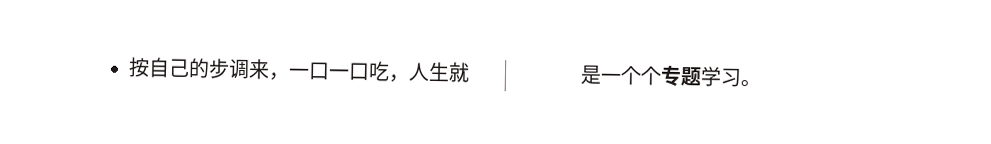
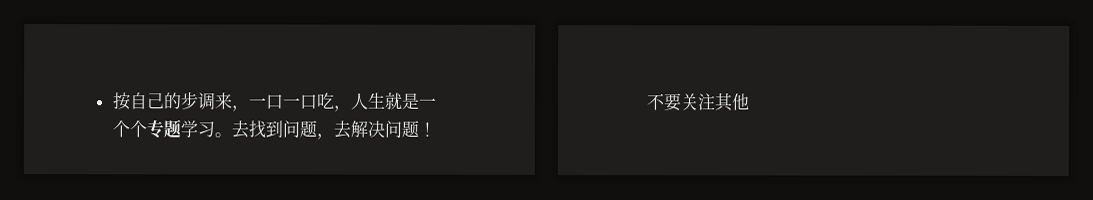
+ 去找到问题，去解决问题！不要关注其他

